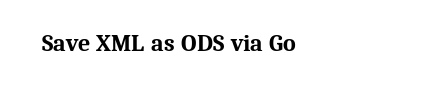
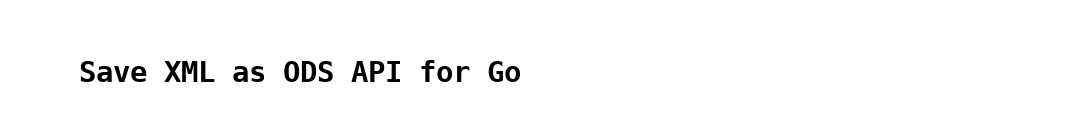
- Save XML as ODS via Go
+ Save XML as ODS API for Go

